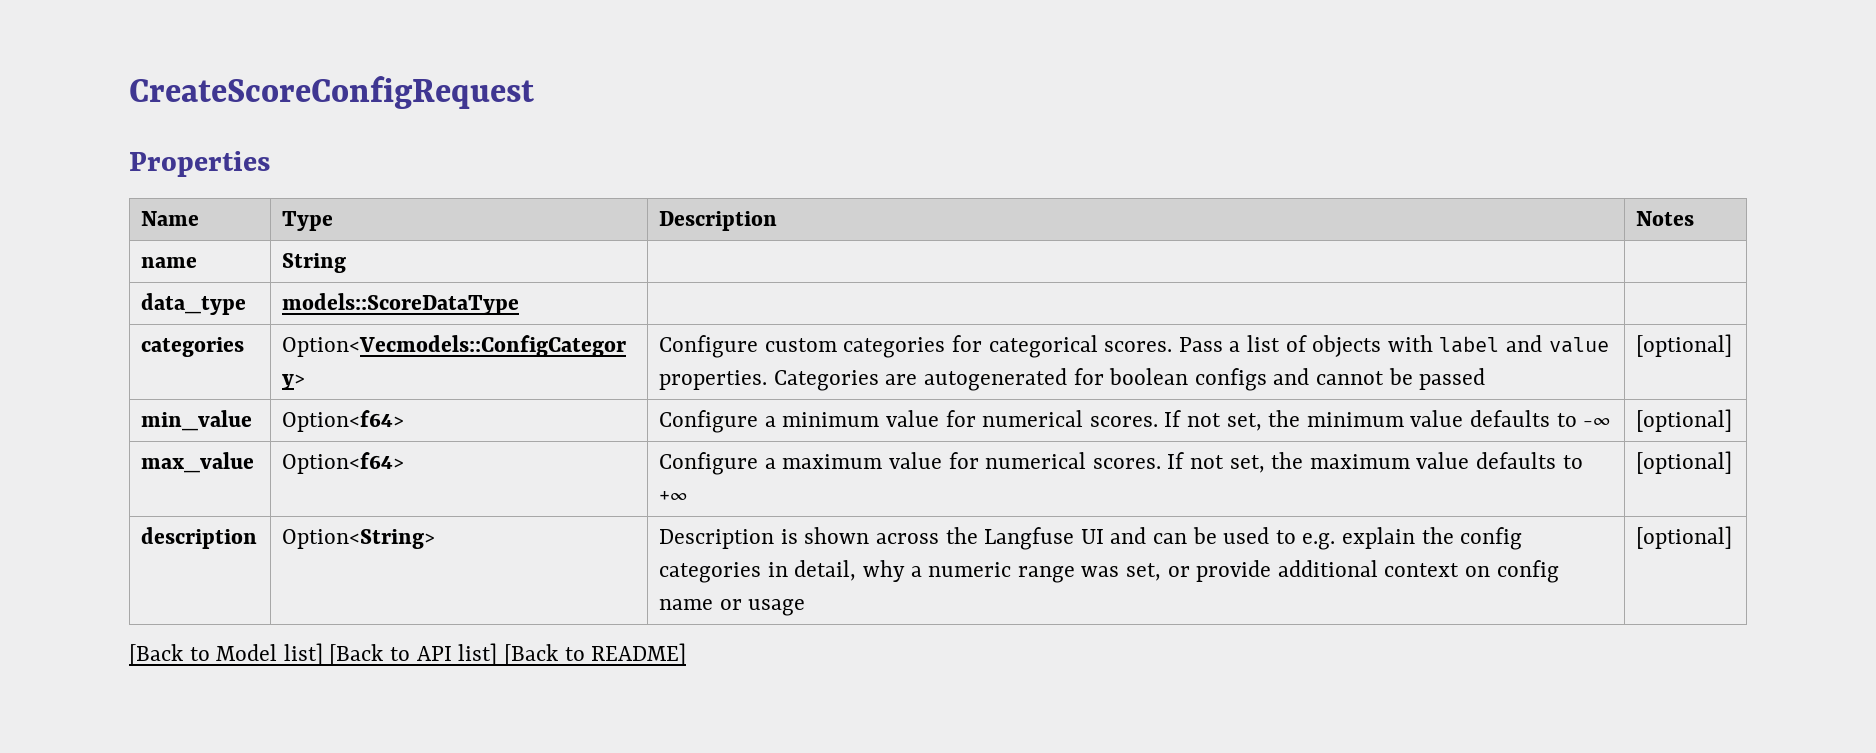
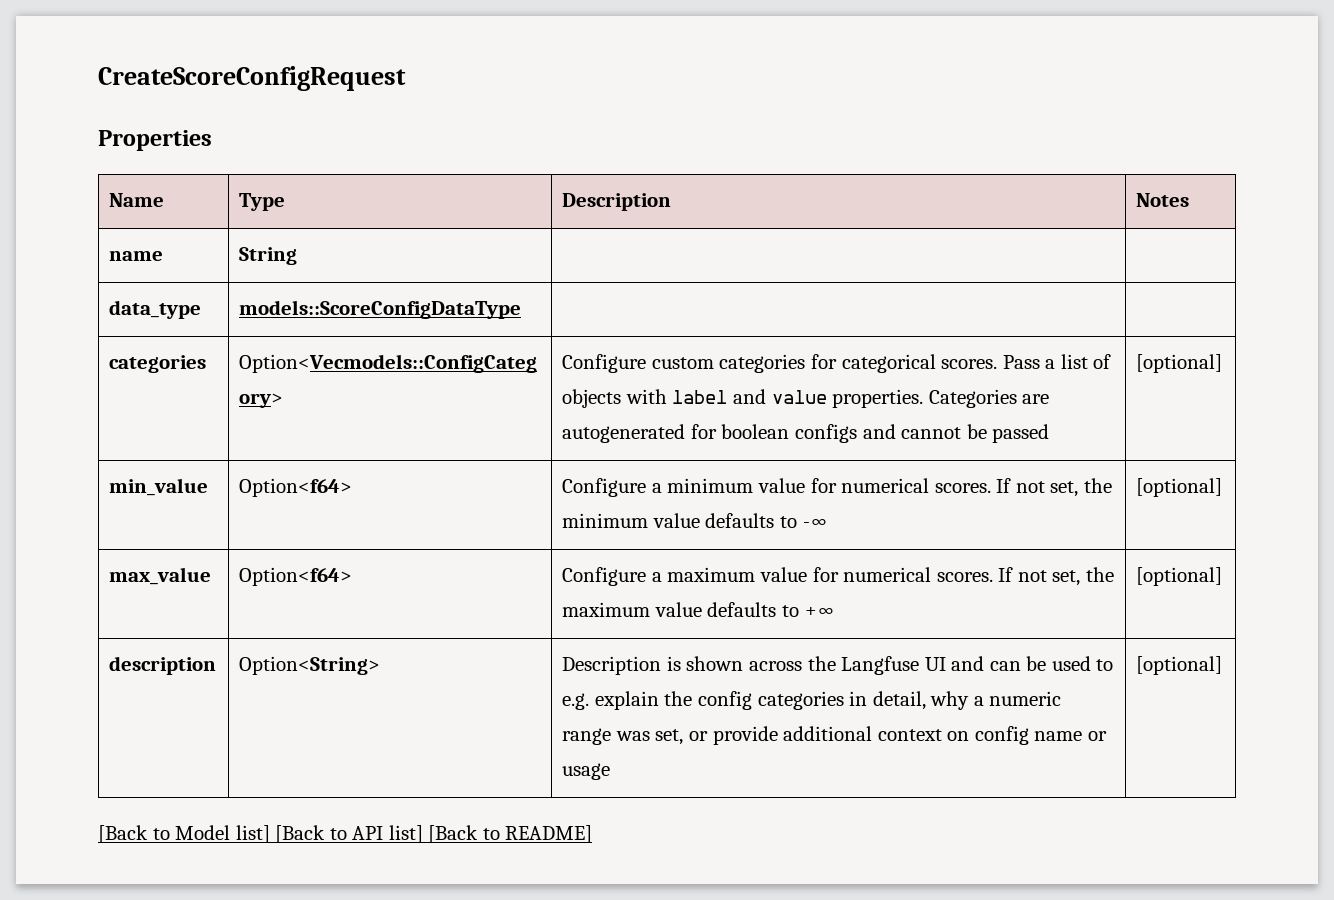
- data_type | models::ScoreDataType | |
+ data_type | models::ScoreConfigDataType | |

